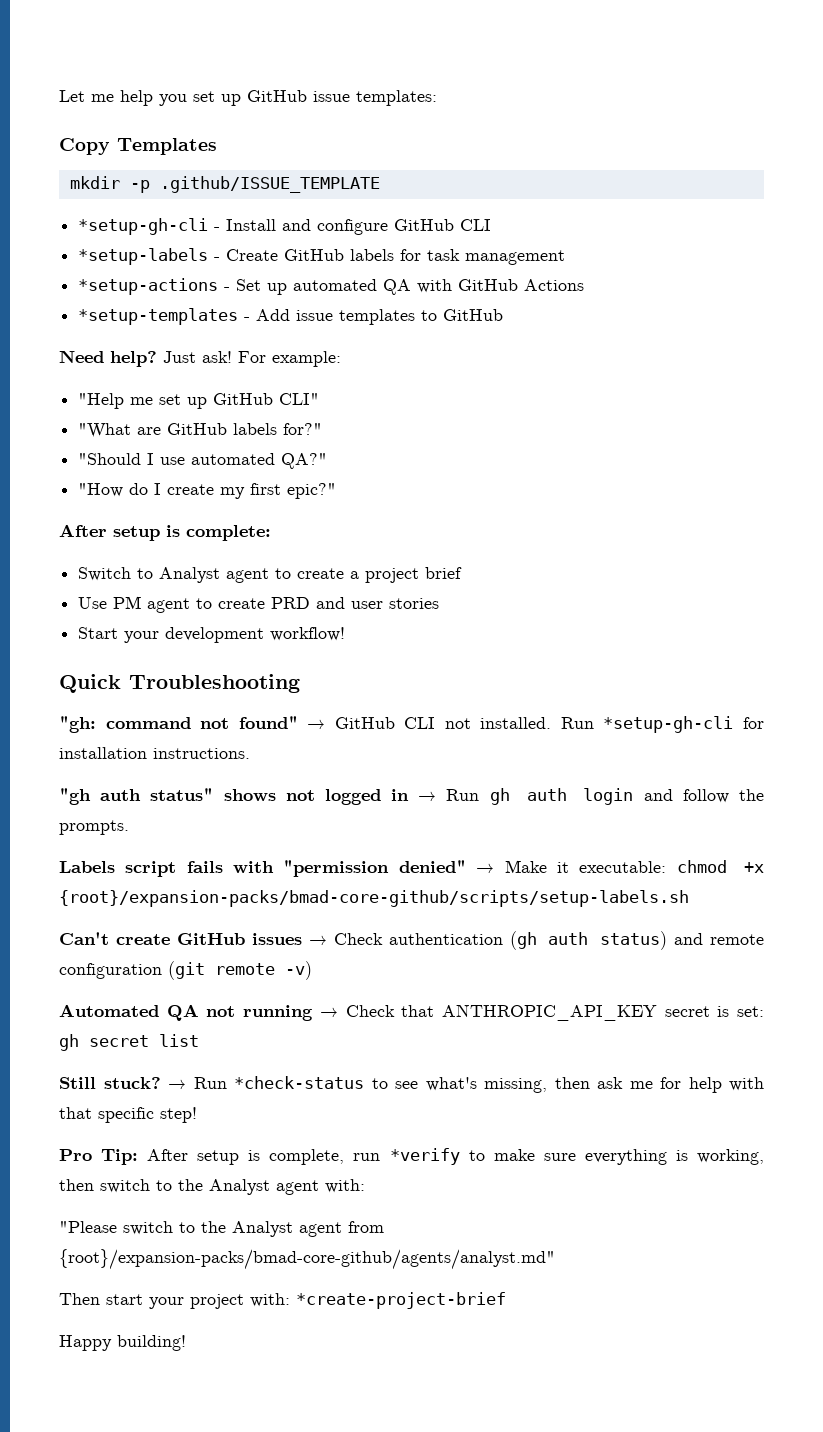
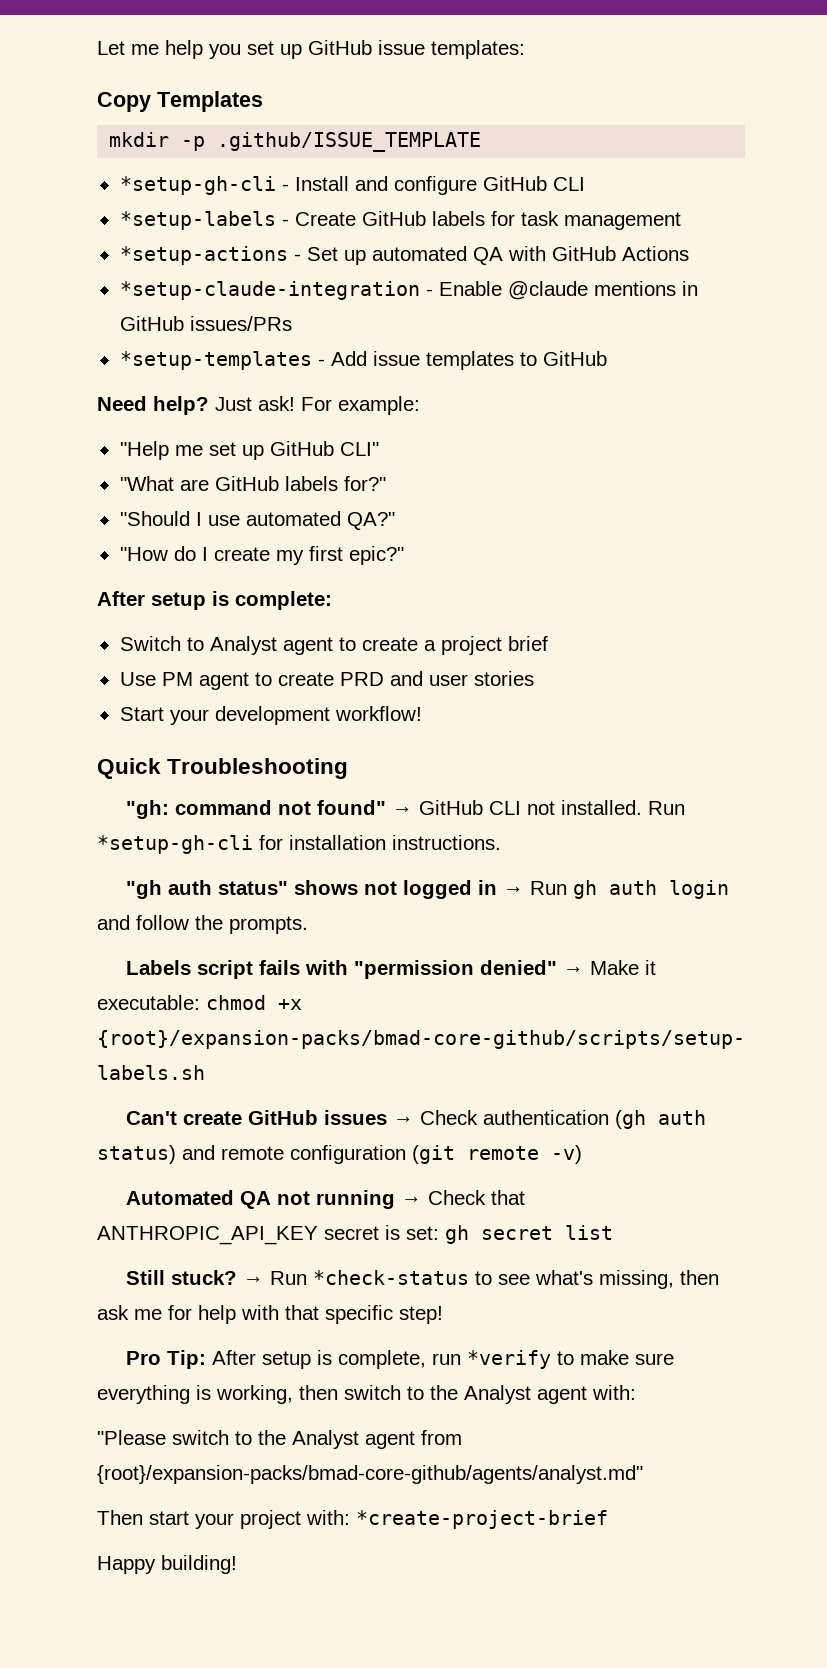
+ *setup-claude-integration - Enable @claude mentions in GitHub issues/PRs

